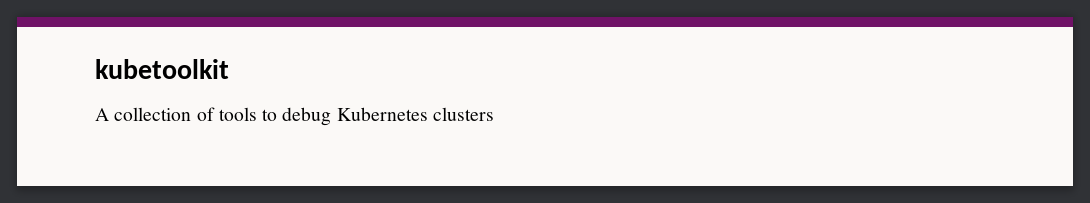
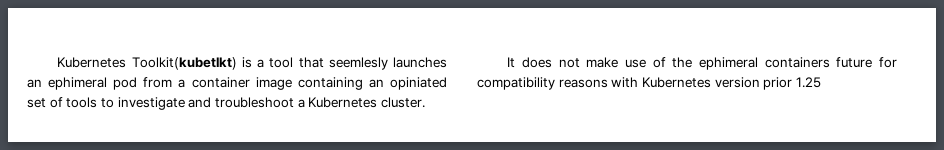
- kubetoolkit
- A collection of tools to debug Kubernetes clusters
+ Kubernetes Toolkit(kubetlkt) is a tool that seemlesly launches an ephimeral pod from a container image containing an opiniated set of tools to investigate and troubleshoot a Kubernetes cluster.
+ It does not make use of the ephimeral containers future for compatibility reasons with Kubernetes version prior 1.25

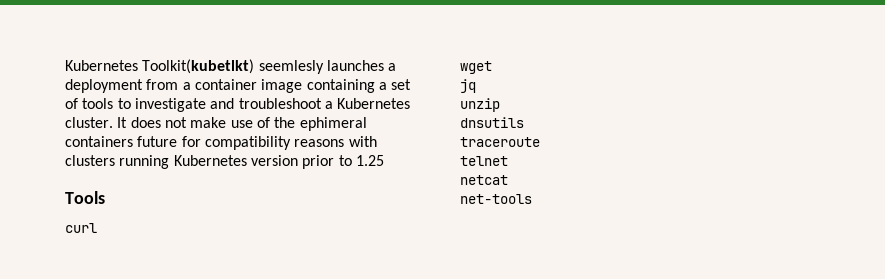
- Kubernetes Toolkit(kubetlkt) is a tool that seemlesly launches an ephimeral pod from a container image containing an opiniated set of tools to investigate and troubleshoot a Kubernetes cluster.
- It does not make use of the ephimeral containers future for compatibility reasons with Kubernetes version prior 1.25
+ Kubernetes Toolkit(kubetlkt) seemlesly launches a deployment from a container image containing a set of tools to investigate and troubleshoot a Kubernetes cluster. It does not make use of the ephimeral containers future for compatibility reasons with clusters running Kubernetes version prior to 1.25
+ Tools
+ curl
+ wget
+ jq
+ unzip
+ dnsutils
+ traceroute
+ telnet
+ netcat
+ net-tools

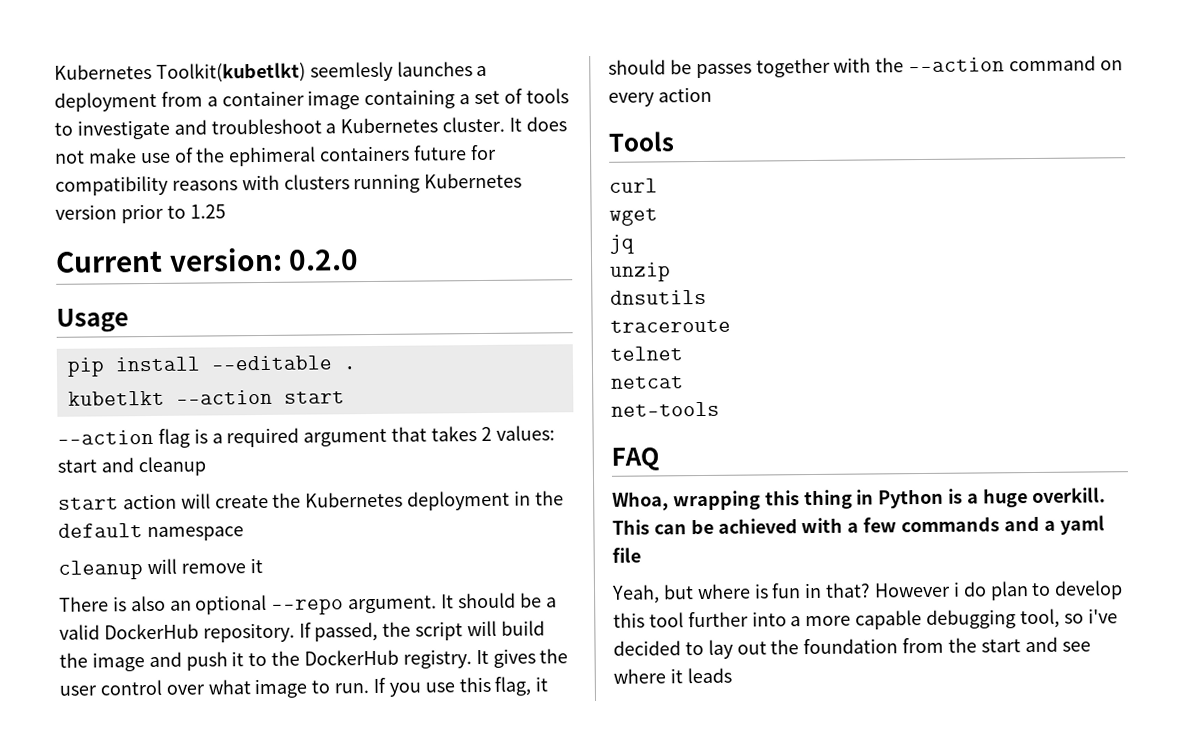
+ Current version: 0.2.0
+ Usage
+ pip install --editable .
+ kubetlkt --action start
+ --action flag is a required argument that takes 2 values: start and cleanup
+ start action will create the Kubernetes deployment in the default namespace
+ cleanup will remove it
+ There is also an optional --repo argument. It should be a valid DockerHub repository. If passed, the script will build the image and push it to the DockerHub registry. It gives the user control over what image to run. If you use this flag, it should be passes together with the --action command on every action
+ FAQ
+ Whoa, wrapping this thing in Python is a huge overkill. This can be achieved with a few commands and a yaml file
+ Yeah, but where is fun in that? However i do plan to develop this tool further into a more capable debugging tool, so i've decided to lay out the foundation from the start and see where it leads

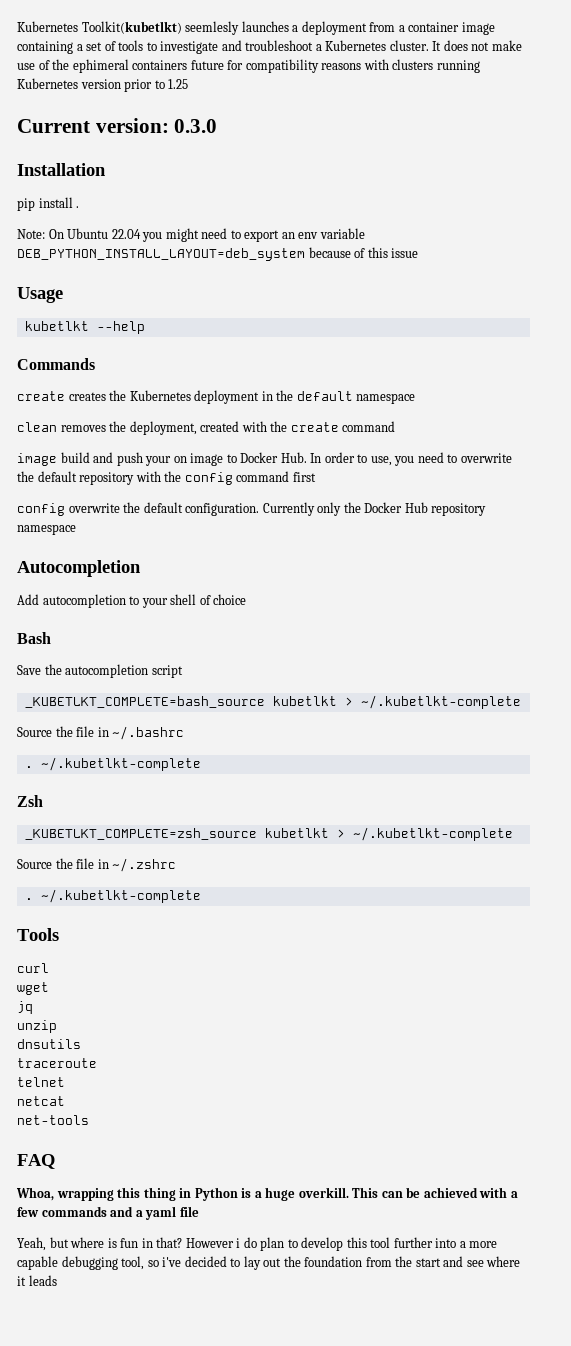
- Current version: 0.2.0
+ Current version: 0.3.0
+ Installation
+ pip install .
+ Note: On Ubuntu 22.04 you might need to export an env variable DEB_PYTHON_INSTALL_LAYOUT=deb_system because of this issue
  Usage
- pip install --editable .
- kubetlkt --action start
- --action flag is a required argument that takes 2 values: start and cleanup
- start action will create the Kubernetes deployment in the default namespace
+ kubetlkt --help
+ Commands
+ create creates the Kubernetes deployment in the default namespace
- cleanup will remove it
- There is also an optional --repo argument. It should be a valid DockerHub repository. If passed, the script will build the image and push it to the DockerHub registry. It gives the user control over what image to run. If you use this flag, it should be passes together with the --action command on every action
+ clean removes the deployment, created with the create command
+ image build and push your on image to Docker Hub. In order to use, you need to overwrite the default repository with the config command first
+ config overwrite the default configuration. Currently only the Docker Hub repository namespace
+ Autocompletion
+ Add autocompletion to your shell of choice
+ Bash
+ Save the autocompletion script
+ _KUBETLKT_COMPLETE=bash_source kubetlkt > ~/.kubetlkt-complete
+ Source the file in ~/.bashrc
+ . ~/.kubetlkt-complete
+ Zsh
+ _KUBETLKT_COMPLETE=zsh_source kubetlkt > ~/.kubetlkt-complete
+ Source the file in ~/.zshrc
+ . ~/.kubetlkt-complete

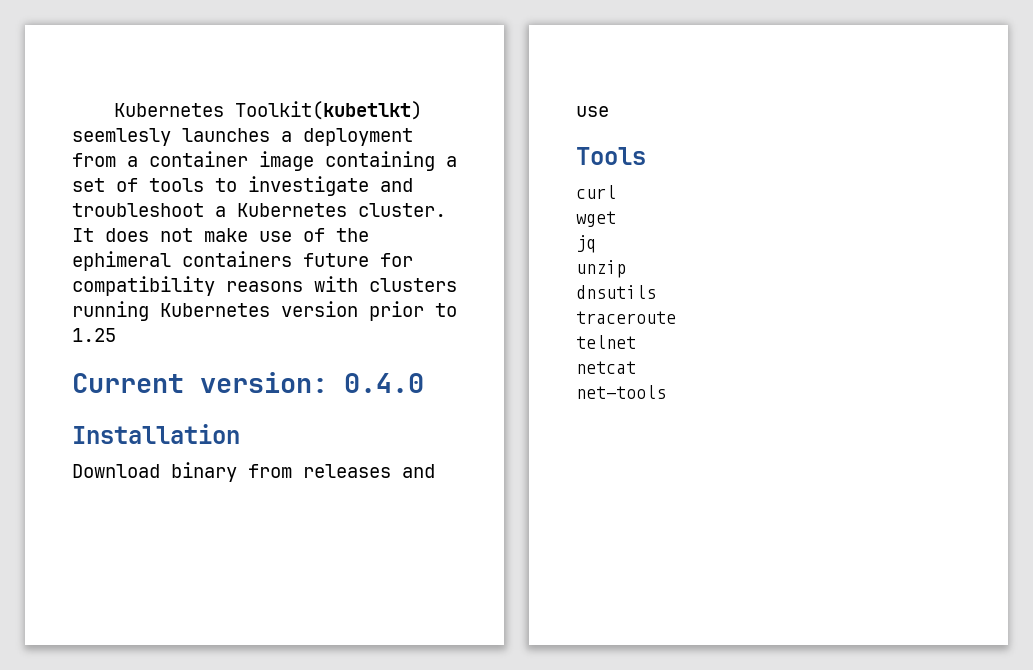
- Current version: 0.3.0
+ Current version: 0.4.0
- pip install .
- Note: On Ubuntu 22.04 you might need to export an env variable DEB_PYTHON_INSTALL_LAYOUT=deb_system because of this issue
- Usage
- kubetlkt --help
- Commands
- create creates the Kubernetes deployment in the default namespace
- clean removes the deployment, created with the create command
- image build and push your on image to Docker Hub. In order to use, you need to overwrite the default repository with the config command first
- config overwrite the default configuration. Currently only the Docker Hub repository namespace
- Autocompletion
- Add autocompletion to your shell of choice
- Bash
- Save the autocompletion script
- _KUBETLKT_COMPLETE=bash_source kubetlkt > ~/.kubetlkt-complete
- Source the file in ~/.bashrc
- . ~/.kubetlkt-complete
- Zsh
- _KUBETLKT_COMPLETE=zsh_source kubetlkt > ~/.kubetlkt-complete
- Source the file in ~/.zshrc
- . ~/.kubetlkt-complete
+ Download binary from releases and use
- FAQ
- Whoa, wrapping this thing in Python is a huge overkill. This can be achieved with a few commands and a yaml file
- Yeah, but where is fun in that? However i do plan to develop this tool further into a more capable debugging tool, so i've decided to lay out the foundation from the start and see where it leads

